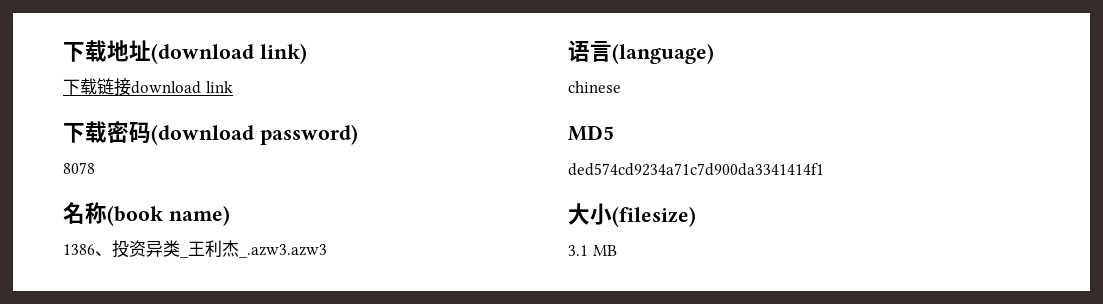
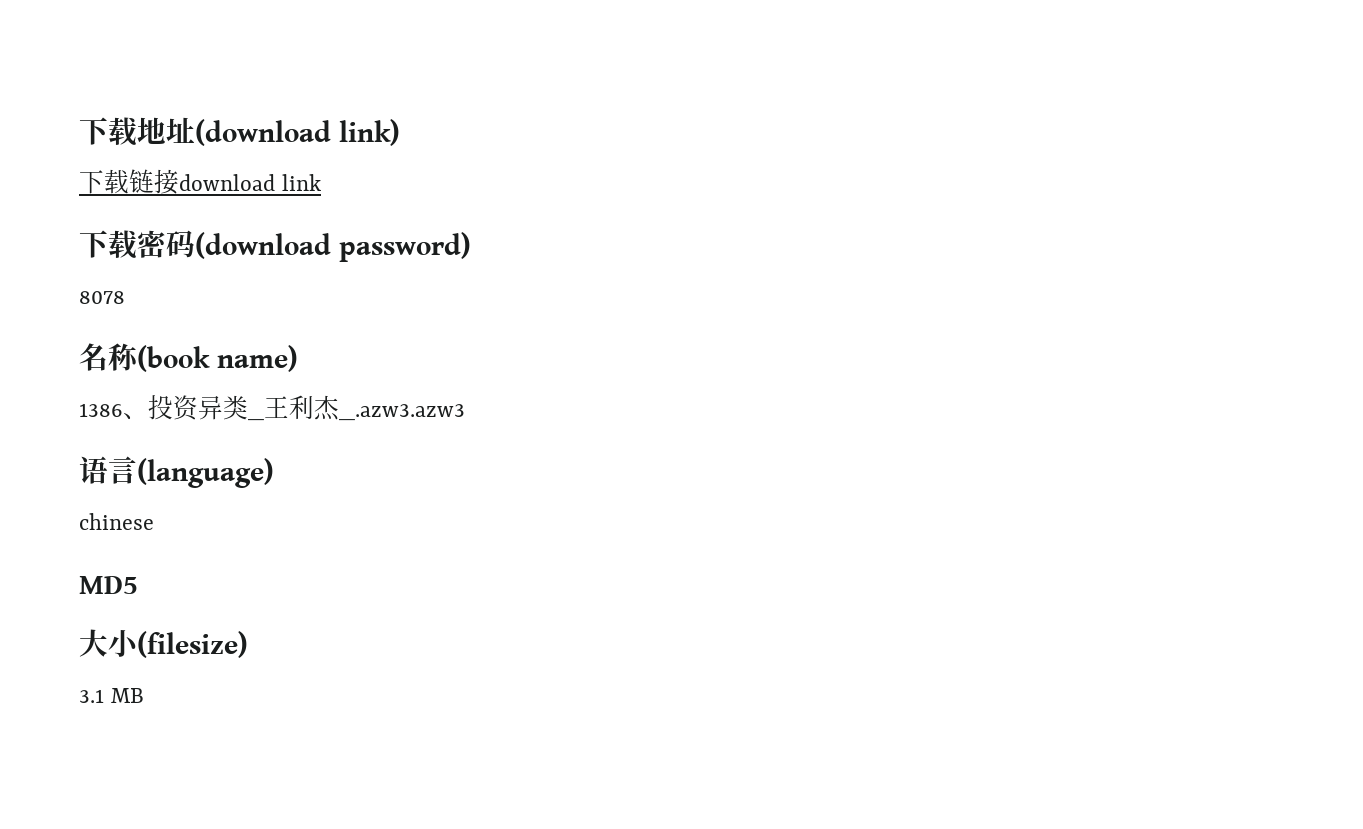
- ded574cd9234a71c7d900da3341414f1

